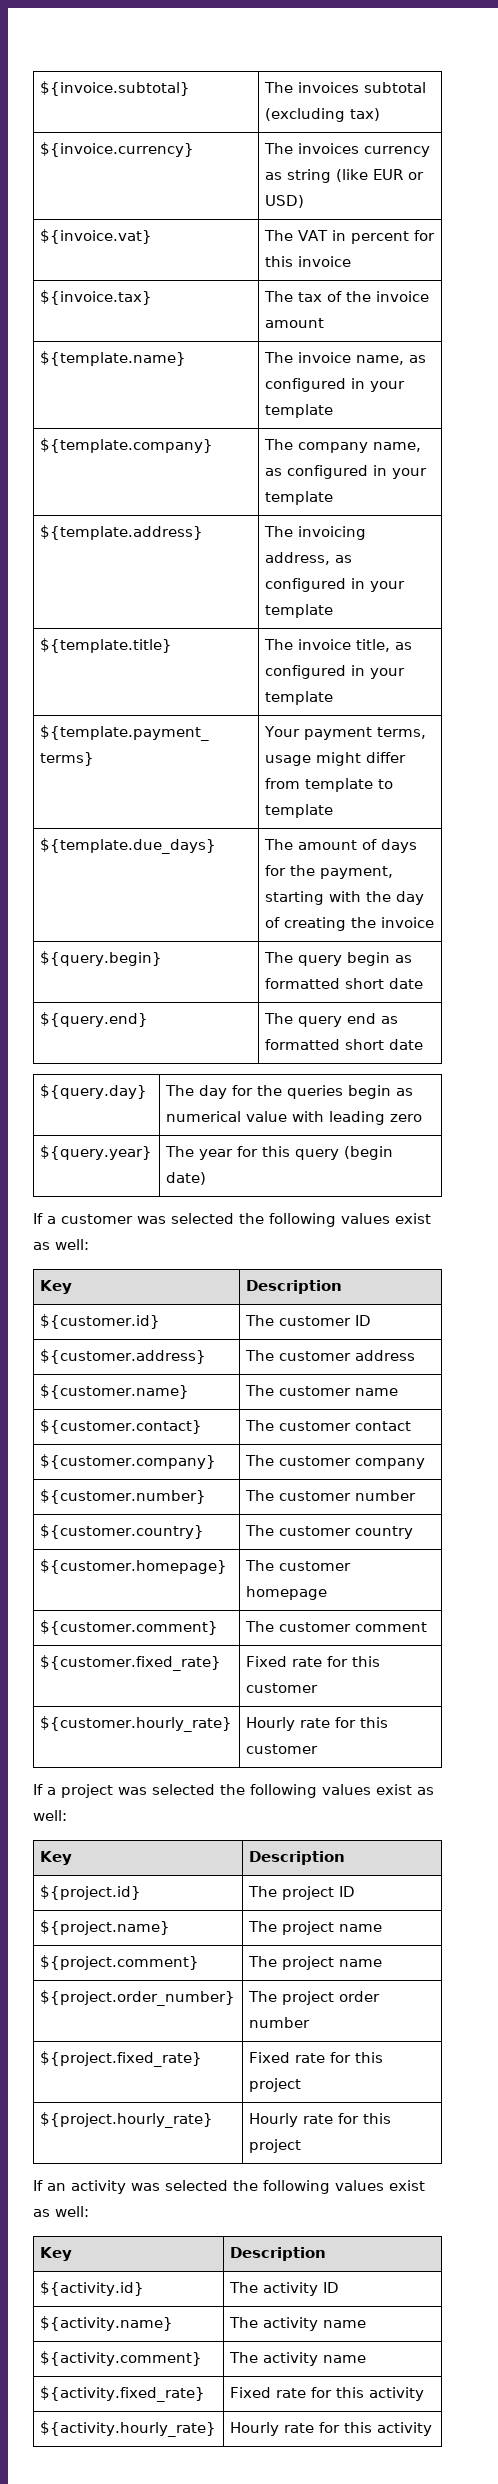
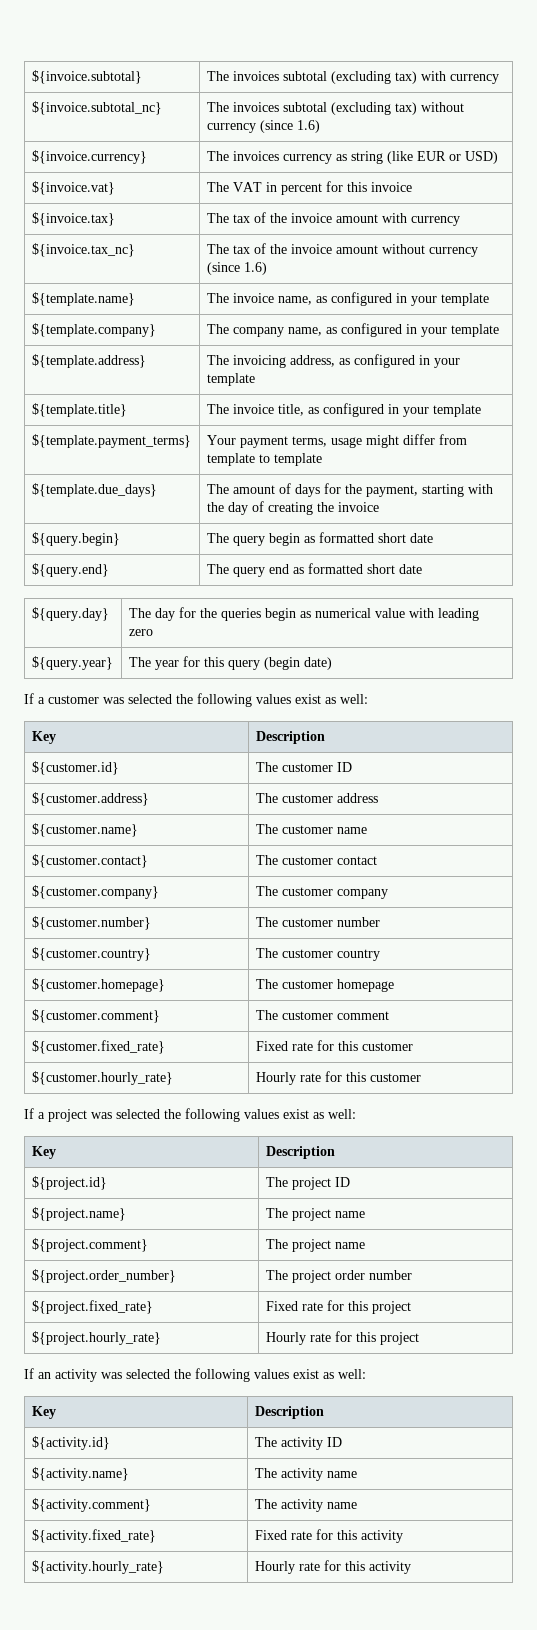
- ${invoice.subtotal} | The invoices subtotal (excluding tax)
+ ${invoice.subtotal} | The invoices subtotal (excluding tax) with currency
+ ${invoice.subtotal_nc} | The invoices subtotal (excluding tax) without currency (since 1.6)
- ${invoice.tax} | The tax of the invoice amount
+ ${invoice.tax} | The tax of the invoice amount with currency
+ ${invoice.tax_nc} | The tax of the invoice amount without currency (since 1.6)

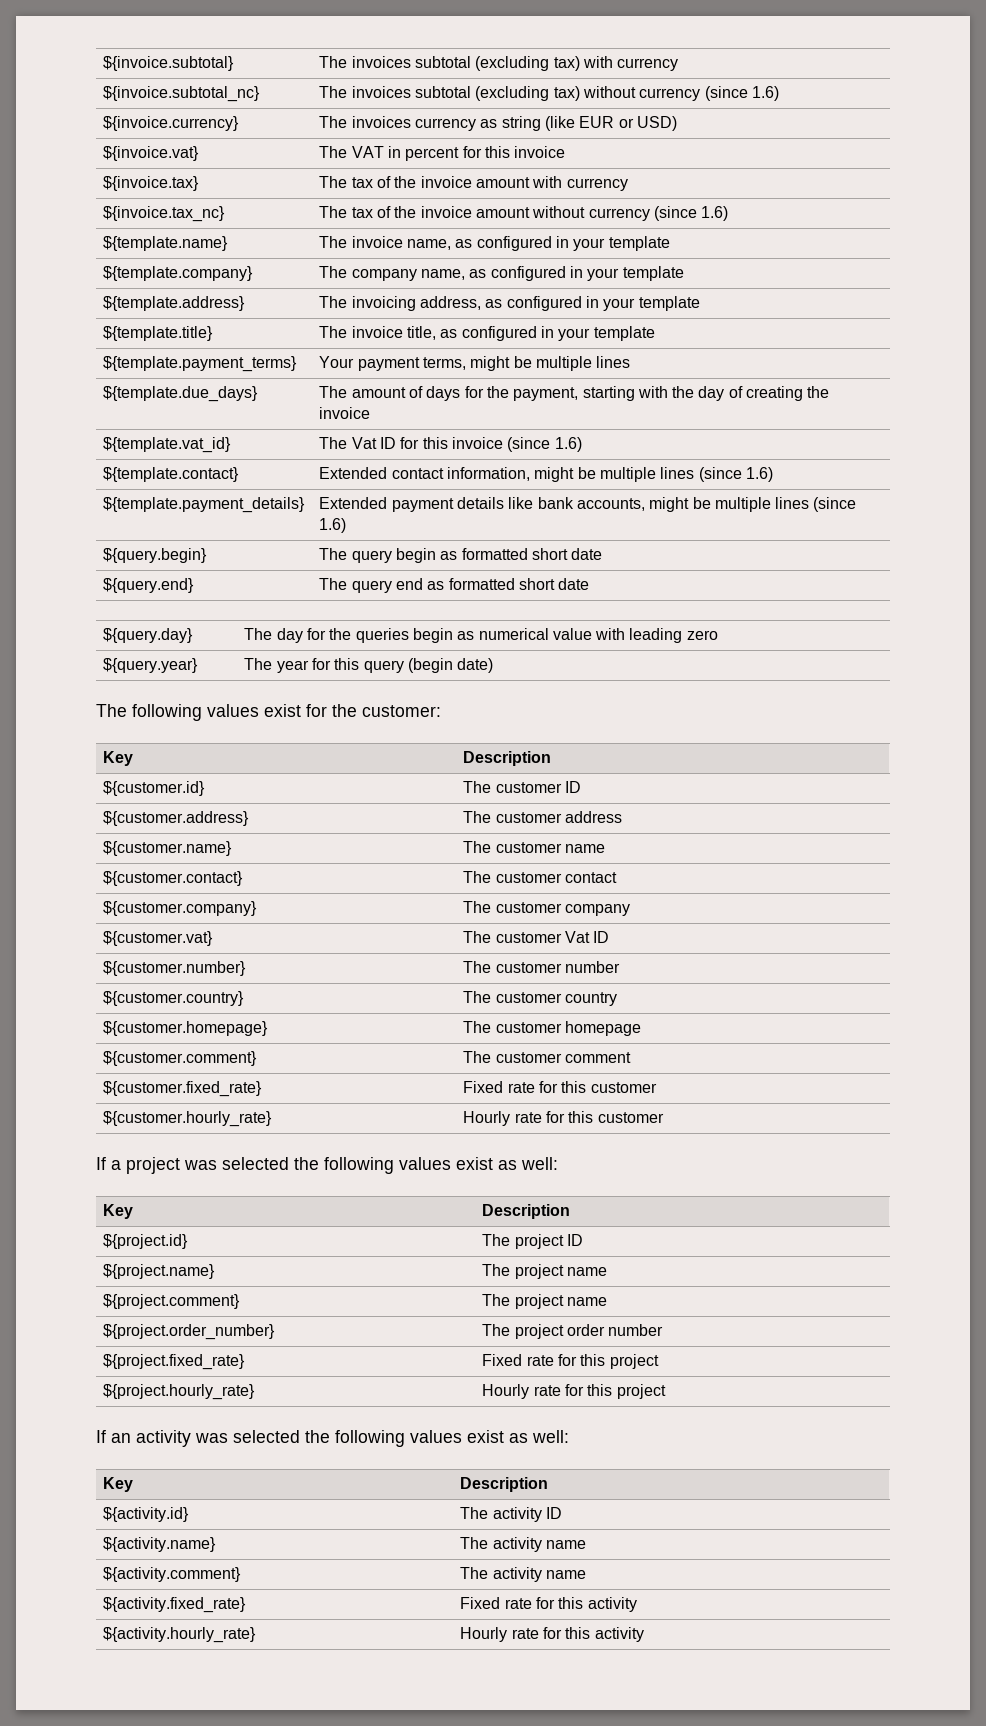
- ${template.payment_terms} | Your payment terms, usage might differ from template to template
+ ${template.payment_terms} | Your payment terms, might be multiple lines
+ ${template.vat_id} | The Vat ID for this invoice (since 1.6)
+ ${template.contact} | Extended contact information, might be multiple lines (since 1.6)
+ ${template.payment_details} | Extended payment details like bank accounts, might be multiple lines (since 1.6)
- If a customer was selected the following values exist as well:
+ The following values exist for the customer:
+ ${customer.vat} | The customer Vat ID

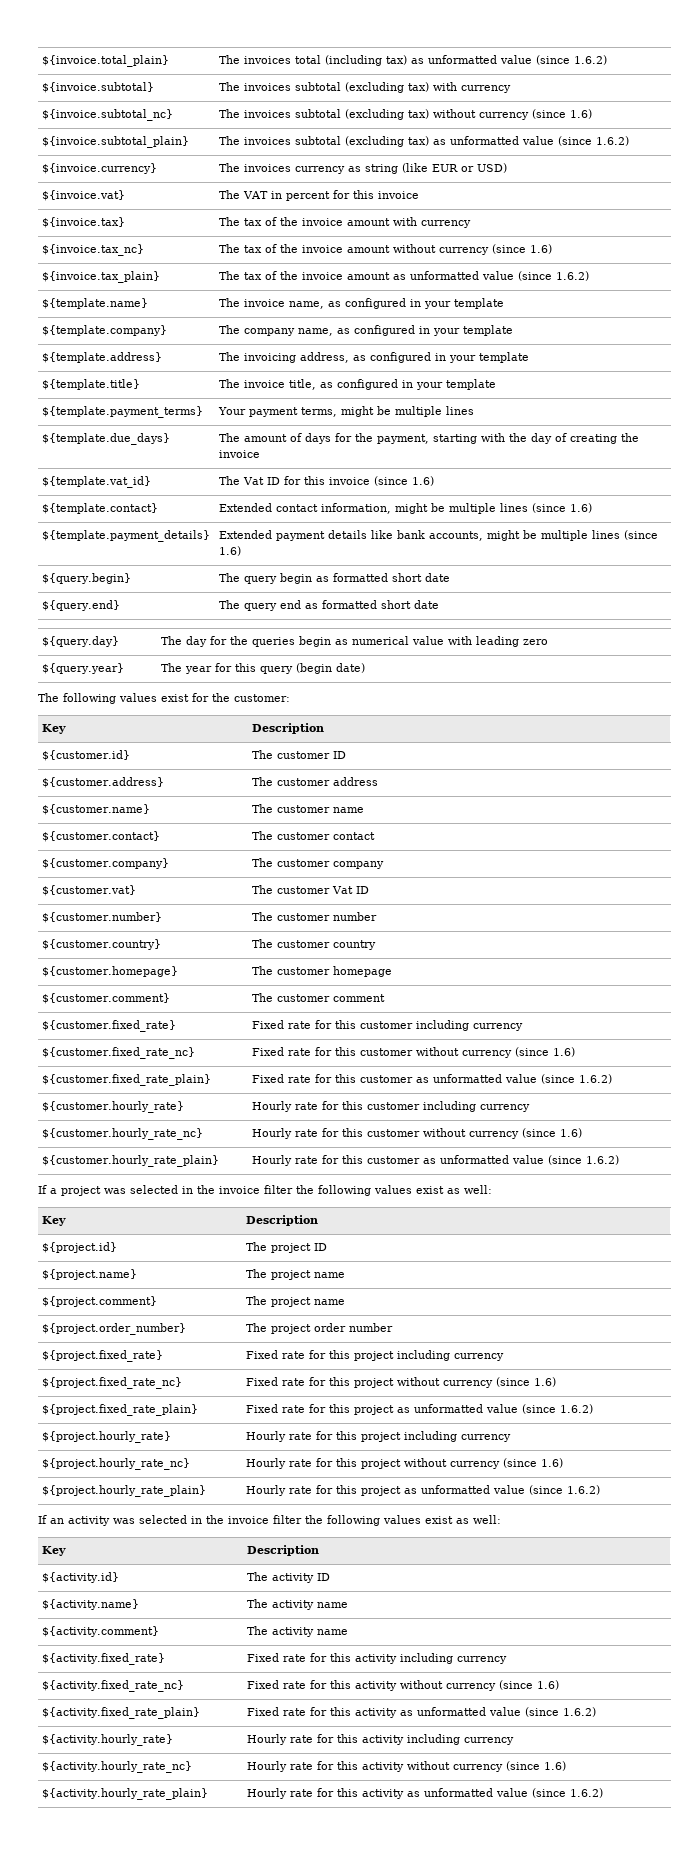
+ ${invoice.total_plain} | The invoices total (including tax) as unformatted value (since 1.6.2)
+ ${invoice.subtotal_plain} | The invoices subtotal (excluding tax) as unformatted value (since 1.6.2)
+ ${invoice.tax_plain} | The tax of the invoice amount as unformatted value (since 1.6.2)
- ${customer.fixed_rate} | Fixed rate for this customer
+ ${customer.fixed_rate} | Fixed rate for this customer including currency
+ ${customer.fixed_rate_nc} | Fixed rate for this customer without currency (since 1.6)
+ ${customer.fixed_rate_plain} | Fixed rate for this customer as unformatted value (since 1.6.2)
- ${customer.hourly_rate} | Hourly rate for this customer
+ ${customer.hourly_rate} | Hourly rate for this customer including currency
+ ${customer.hourly_rate_nc} | Hourly rate for this customer without currency (since 1.6)
+ ${customer.hourly_rate_plain} | Hourly rate for this customer as unformatted value (since 1.6.2)
- If a project was selected the following values exist as well:
+ If a project was selected in the invoice filter the following values exist as well:
- ${project.fixed_rate} | Fixed rate for this project
+ ${project.fixed_rate} | Fixed rate for this project including currency
+ ${project.fixed_rate_nc} | Fixed rate for this project without currency (since 1.6)
+ ${project.fixed_rate_plain} | Fixed rate for this project as unformatted value (since 1.6.2)
- ${project.hourly_rate} | Hourly rate for this project
+ ${project.hourly_rate} | Hourly rate for this project including currency
+ ${project.hourly_rate_nc} | Hourly rate for this project without currency (since 1.6)
+ ${project.hourly_rate_plain} | Hourly rate for this project as unformatted value (since 1.6.2)
- If an activity was selected the following values exist as well:
+ If an activity was selected in the invoice filter the following values exist as well:
- ${activity.fixed_rate} | Fixed rate for this activity
+ ${activity.fixed_rate} | Fixed rate for this activity including currency
+ ${activity.fixed_rate_nc} | Fixed rate for this activity without currency (since 1.6)
+ ${activity.fixed_rate_plain} | Fixed rate for this activity as unformatted value (since 1.6.2)
- ${activity.hourly_rate} | Hourly rate for this activity
+ ${activity.hourly_rate} | Hourly rate for this activity including currency
+ ${activity.hourly_rate_nc} | Hourly rate for this activity without currency (since 1.6)
+ ${activity.hourly_rate_plain} | Hourly rate for this activity as unformatted value (since 1.6.2)

